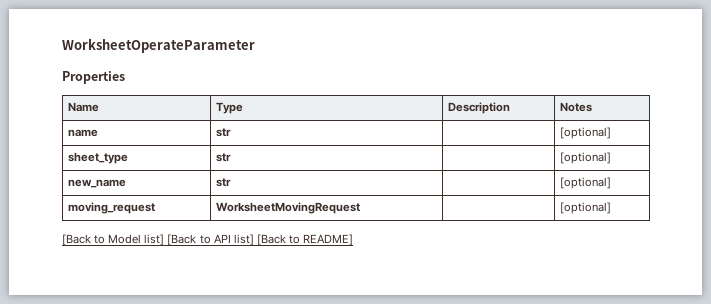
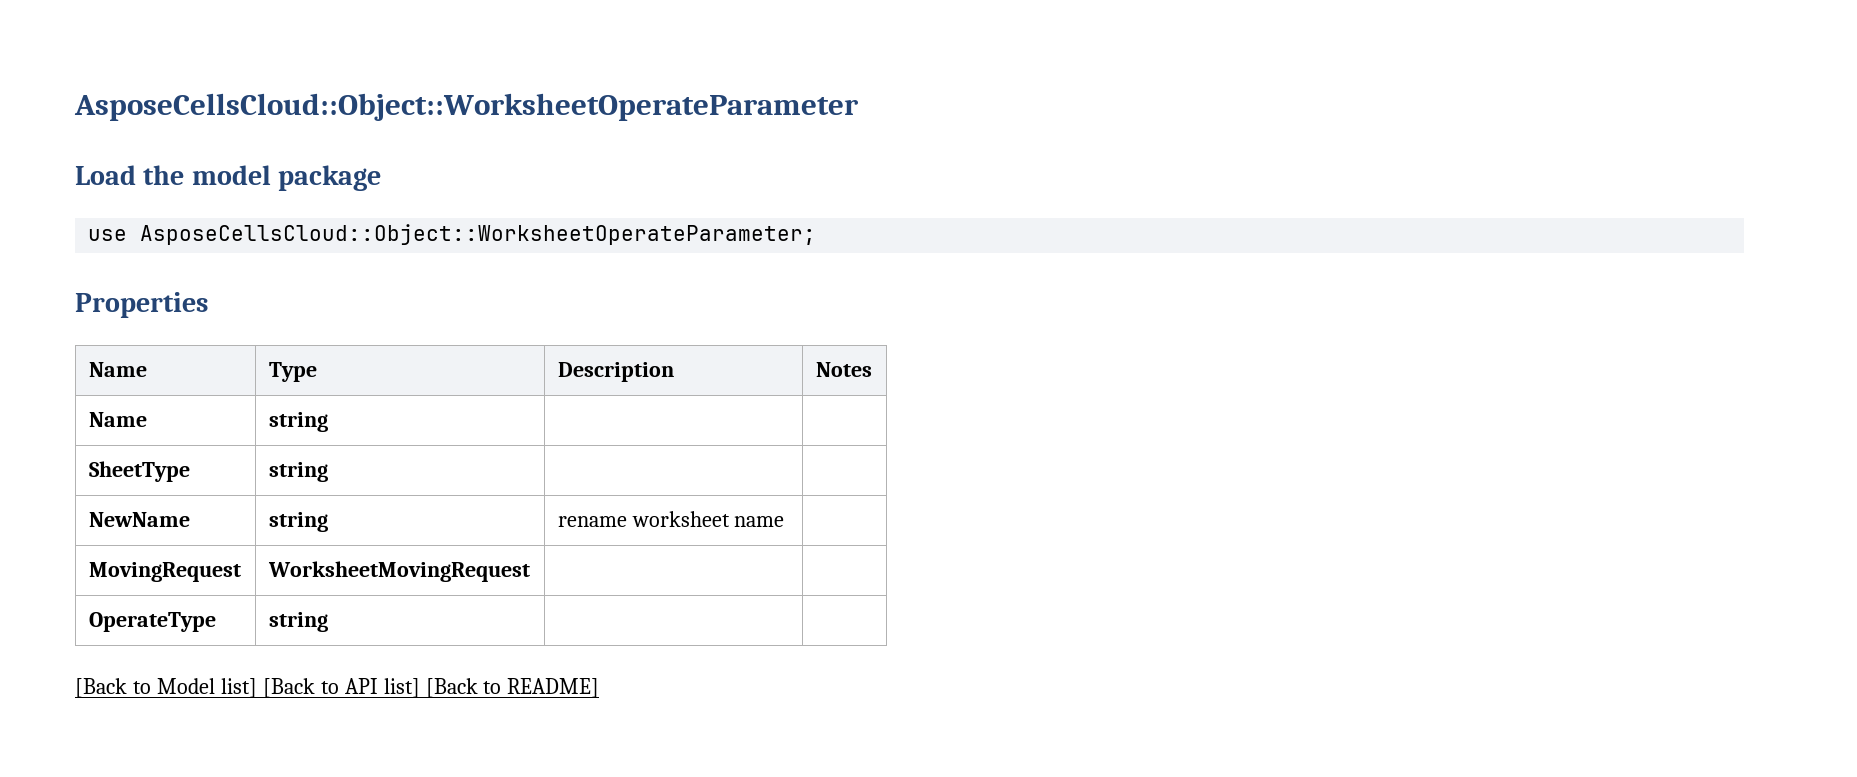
- WorksheetOperateParameter
+ AsposeCellsCloud::Object::WorksheetOperateParameter
+ Load the model package
+ use AsposeCellsCloud::Object::WorksheetOperateParameter;
- name | str | | [optional]
- sheet_type | str | | [optional]
- new_name | str | | [optional]
- moving_request | WorksheetMovingRequest | | [optional]
+ Name | string | |
+ SheetType | string | |
+ NewName | string | rename worksheet name |
+ MovingRequest | WorksheetMovingRequest | |
+ OperateType | string | |

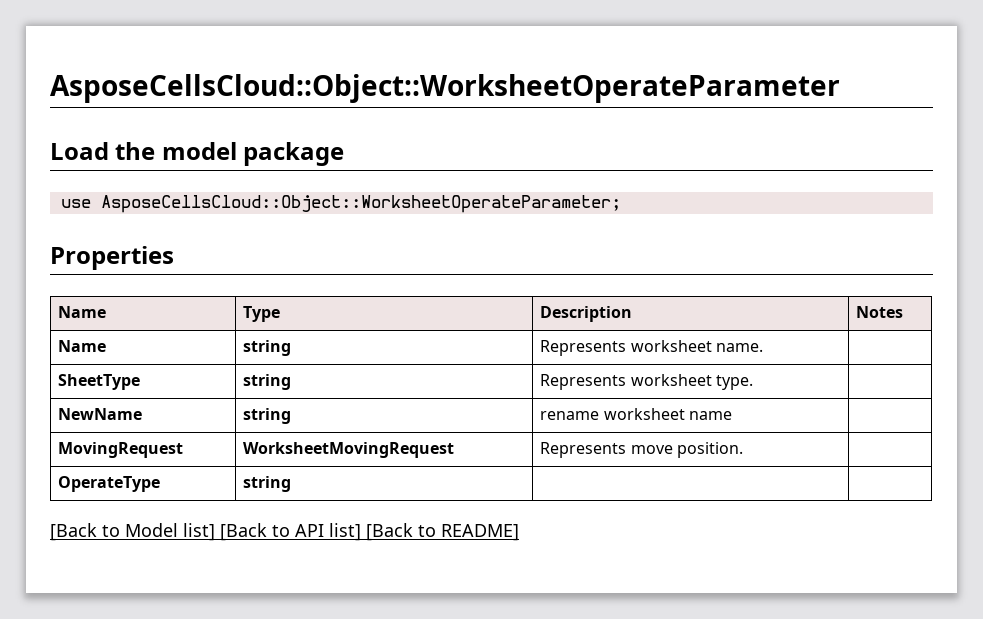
- Name | string | |
+ Name | string | Represents worksheet name. |
- SheetType | string | |
+ SheetType | string | Represents worksheet type. |
- MovingRequest | WorksheetMovingRequest | |
+ MovingRequest | WorksheetMovingRequest | Represents move position. |

